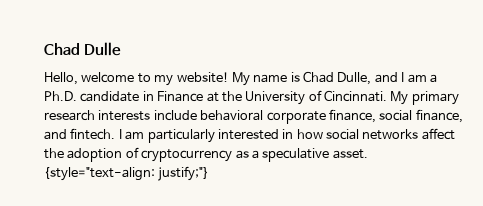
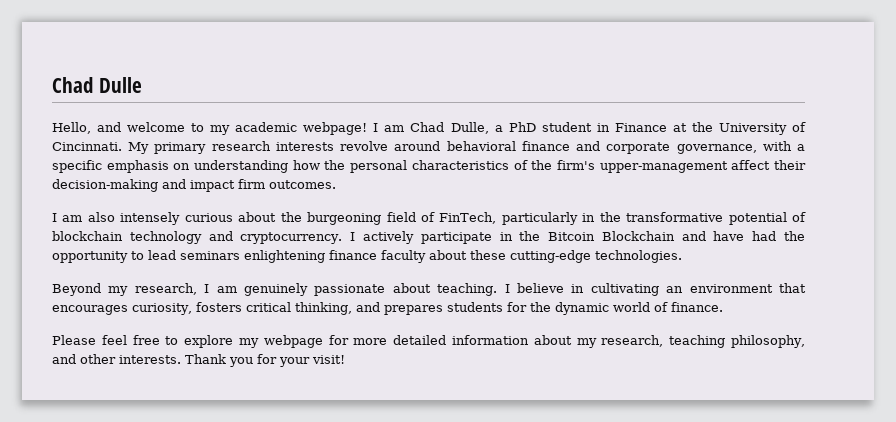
- Hello, welcome to my website! My name is Chad Dulle, and I am a Ph.D. candidate in Finance at the University of Cincinnati.
+ Hello, and welcome to my academic webpage! I am Chad Dulle, a PhD student in Finance at the University of Cincinnati.
- My primary research interests include behavioral corporate finance, social finance, and fintech. I am particularly interested in how social networks affect the adoption of cryptocurrency as a speculative asset. {style="text-align: justify;"}
+ My primary research interests revolve around behavioral finance and corporate governance, with a specific emphasis on understanding how the personal characteristics of the firm's upper-management affect their decision-making and impact firm outcomes.
+ I am also intensely curious about the burgeoning field of FinTech, particularly in the transformative potential of blockchain technology and cryptocurrency. I actively participate in the Bitcoin Blockchain and have had the opportunity to lead seminars enlightening finance faculty about these cutting-edge technologies.
+ Beyond my research, I am genuinely passionate about teaching. I believe in cultivating an environment that encourages curiosity, fosters critical thinking, and prepares students for the dynamic world of finance.
+ Please feel free to explore my webpage for more detailed information about my research, teaching philosophy, and other interests. Thank you for your visit!

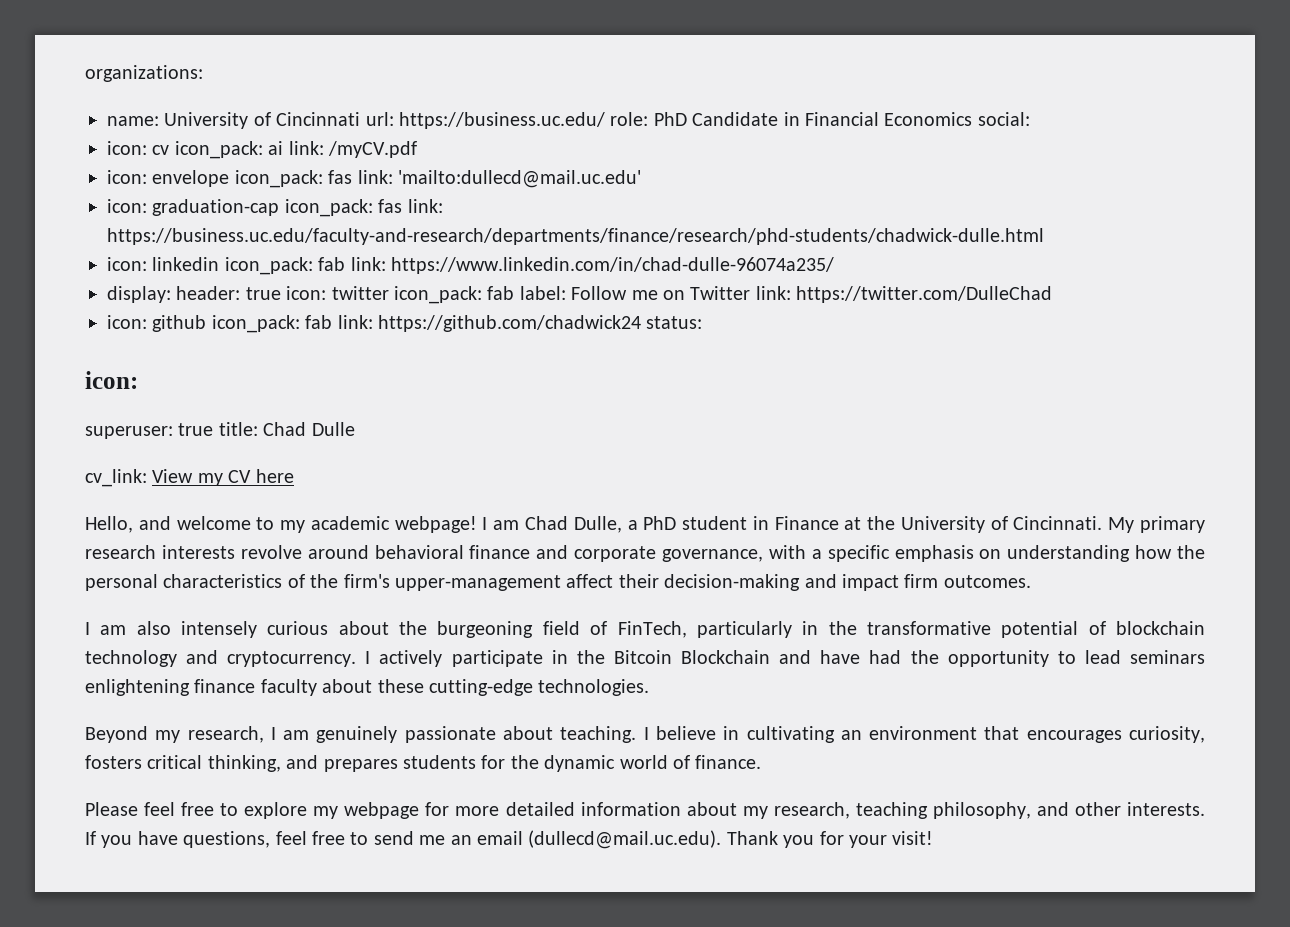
- Chad Dulle
+ organizations:
+ name: University of Cincinnati url: https://business.uc.edu/ role: PhD Candidate in Financial Economics social:
+ icon: cv icon_pack: ai link: /myCV.pdf
+ icon: envelope icon_pack: fas link: 'mailto:dullecd@mail.uc.edu'
+ icon: graduation-cap icon_pack: fas link: https://business.uc.edu/faculty-and-research/departments/finance/research/phd-students/chadwick-dulle.html
+ icon: linkedin icon_pack: fab link: https://www.linkedin.com/in/chad-dulle-96074a235/
+ display: header: true icon: twitter icon_pack: fab label: Follow me on Twitter link: https://twitter.com/DulleChad
+ icon: github icon_pack: fab link: https://github.com/chadwick24 status:
+ icon:
+ superuser: true title: Chad Dulle
+ cv_link: View my CV here
- Thank you for your visit!
+ If you have questions, feel free to send me an email (dullecd@mail.uc.edu). Thank you for your visit!

